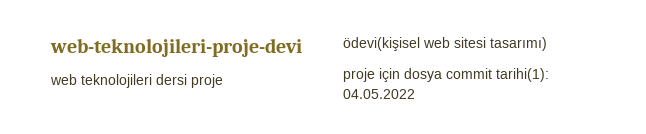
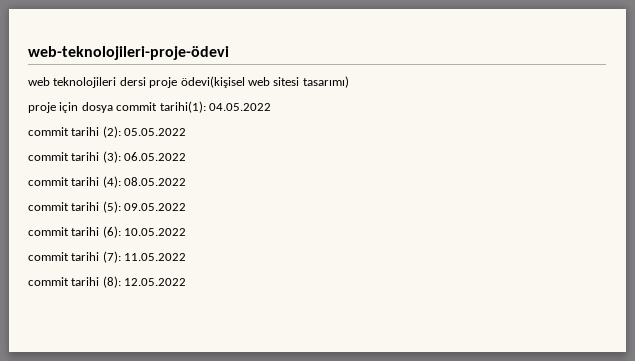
- web-teknolojileri-proje-devi
+ web-teknolojileri-proje-ödevi
+ commit tarihi (2): 05.05.2022
+ commit tarihi (3): 06.05.2022
+ commit tarihi (4): 08.05.2022
+ commit tarihi (5): 09.05.2022
+ commit tarihi (6): 10.05.2022
+ commit tarihi (7): 11.05.2022
+ commit tarihi (8): 12.05.2022

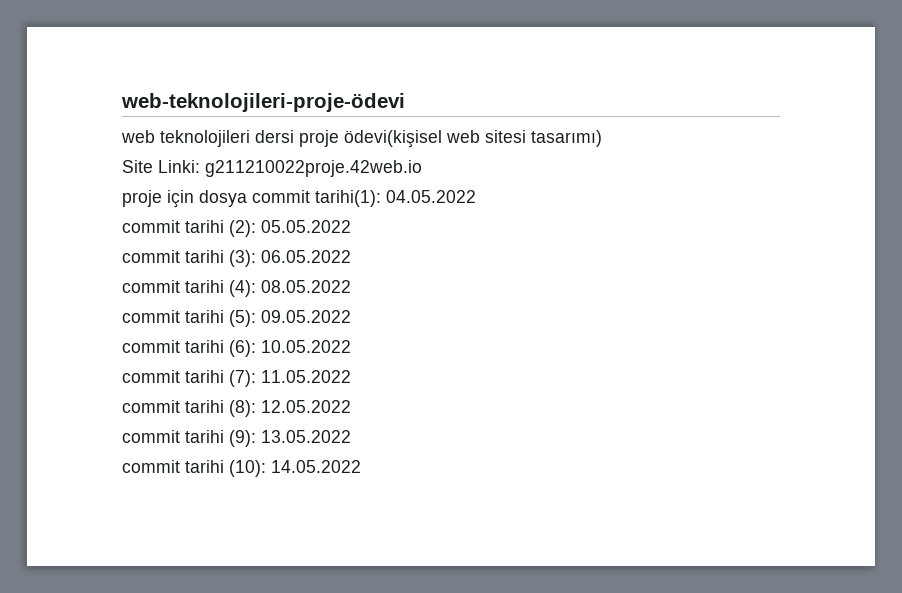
+ Site Linki: g211210022proje.42web.io
+ commit tarihi (9): 13.05.2022
+ commit tarihi (10): 14.05.2022

